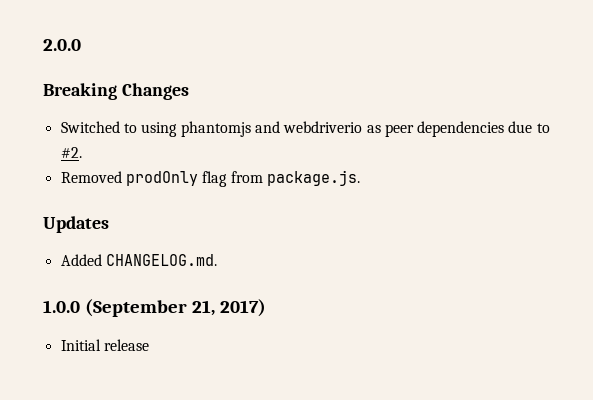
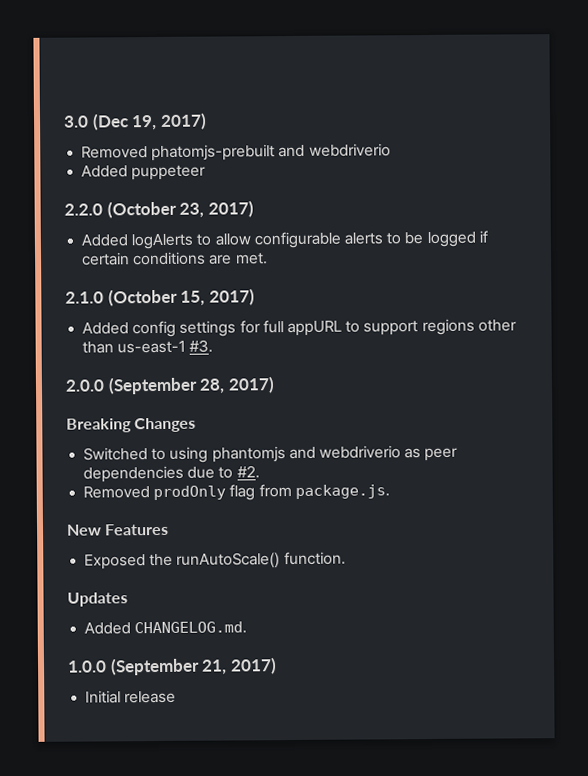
- 2.0.0
+ 3.0 (Dec 19, 2017)
+ Removed phatomjs-prebuilt and webdriverio
+ Added puppeteer
+ 2.2.0 (October 23, 2017)
+ Added logAlerts to allow configurable alerts to be logged if certain conditions are met.
+ 2.1.0 (October 15, 2017)
+ Added config settings for full appURL to support regions other than us-east-1 #3.
+ 2.0.0 (September 28, 2017)
+ New Features
+ Exposed the runAutoScale() function.

